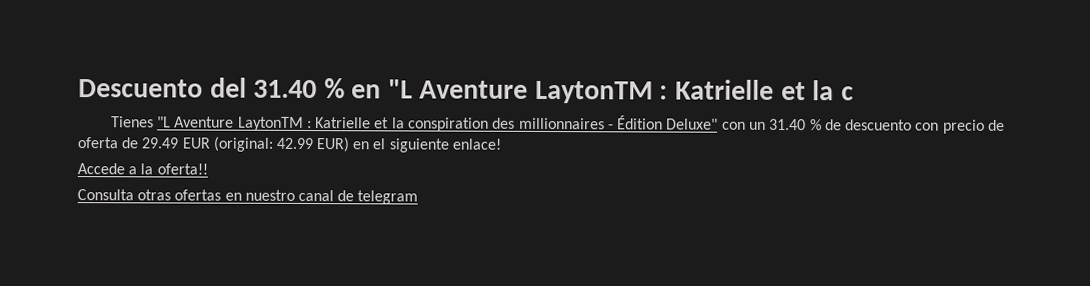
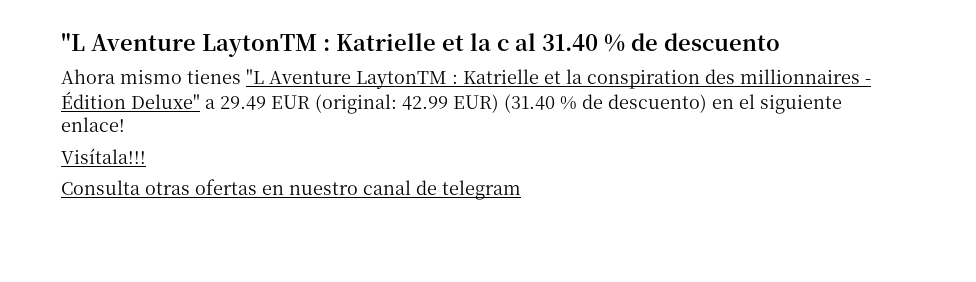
- Descuento del 31.40 % en "L Aventure LaytonTM : Katrielle et la c
- Tienes "L Aventure LaytonTM : Katrielle et la conspiration des millionnaires - Édition Deluxe" con un 31.40 % de descuento con precio de oferta de 29.49 EUR (original: 42.99 EUR) en el siguiente enlace!
+ "L Aventure LaytonTM : Katrielle et la c al 31.40 % de descuento
+ Ahora mismo tienes "L Aventure LaytonTM : Katrielle et la conspiration des millionnaires - Édition Deluxe" a 29.49 EUR (original: 42.99 EUR) (31.40 % de descuento) en el siguiente enlace!
- Accede a la oferta!!
+ Visítala!!!

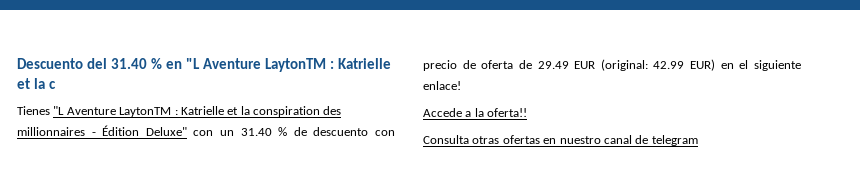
- "L Aventure LaytonTM : Katrielle et la c al 31.40 % de descuento
- Ahora mismo tienes "L Aventure LaytonTM : Katrielle et la conspiration des millionnaires - Édition Deluxe" a 29.49 EUR (original: 42.99 EUR) (31.40 % de descuento) en el siguiente enlace!
+ Descuento del 31.40 % en "L Aventure LaytonTM : Katrielle et la c
+ Tienes "L Aventure LaytonTM : Katrielle et la conspiration des millionnaires - Édition Deluxe" con un 31.40 % de descuento con precio de oferta de 29.49 EUR (original: 42.99 EUR) en el siguiente enlace!
- Visítala!!!
+ Accede a la oferta!!

